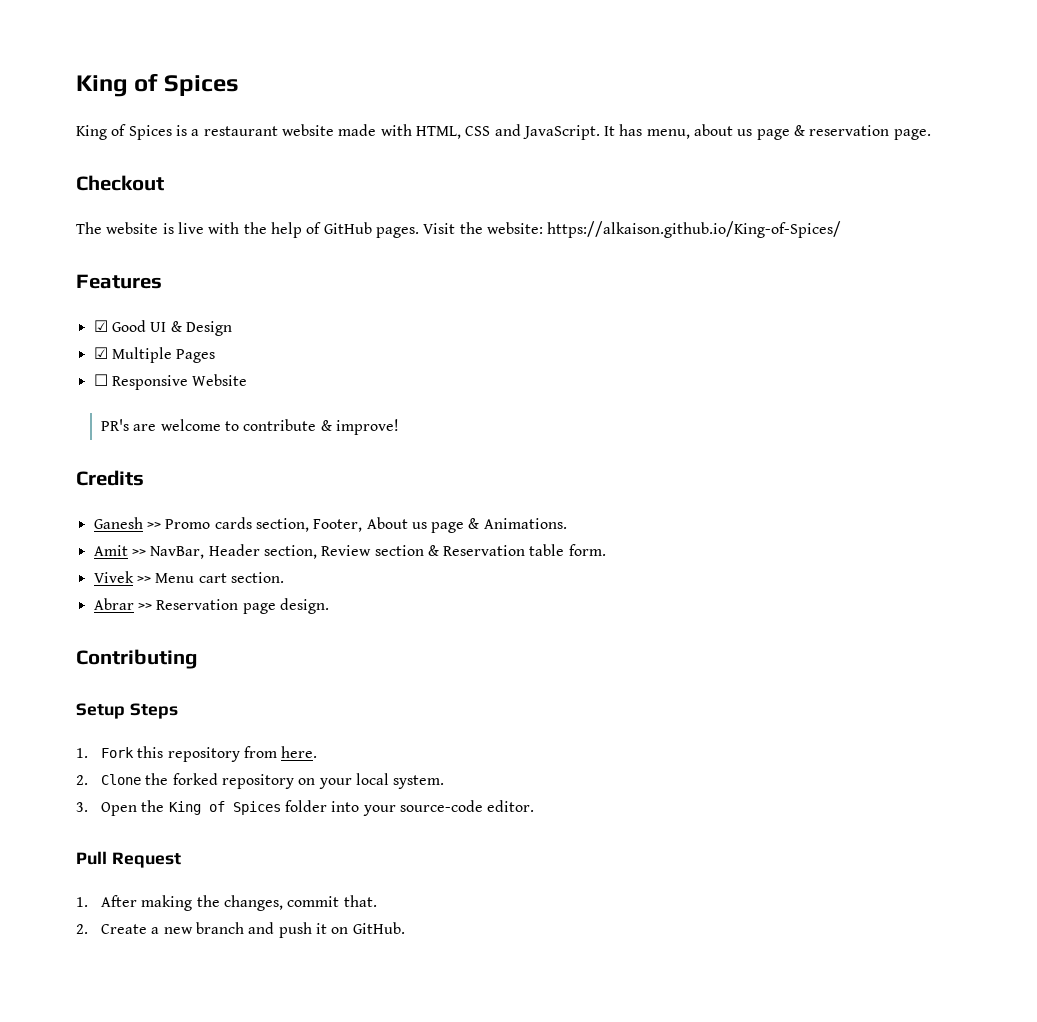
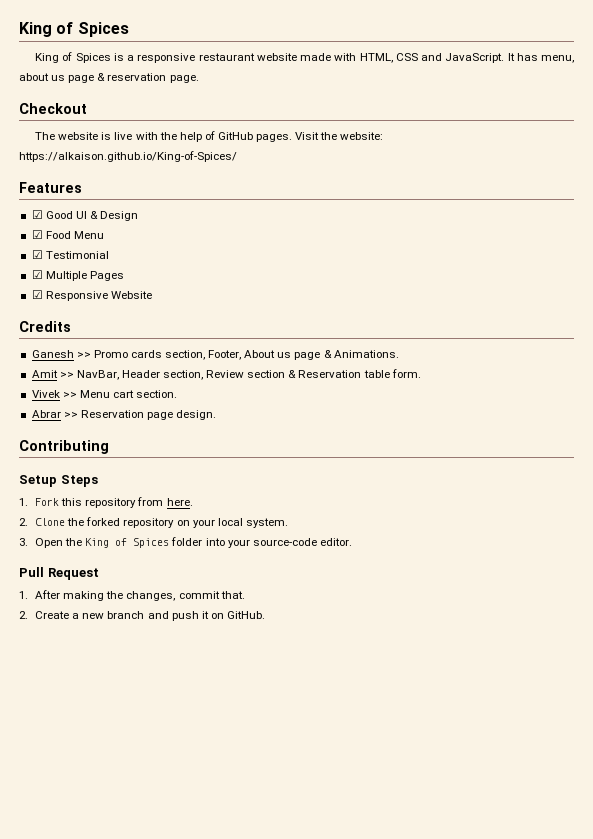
- King of Spices is a restaurant website made with HTML, CSS and JavaScript.
+ King of Spices is a responsive restaurant website made with HTML, CSS and JavaScript.
+ ☑ Food Menu
+ ☑ Testimonial
- ☐ Responsive Website
+ ☑ Responsive Website
- PR's are welcome to contribute & improve!

